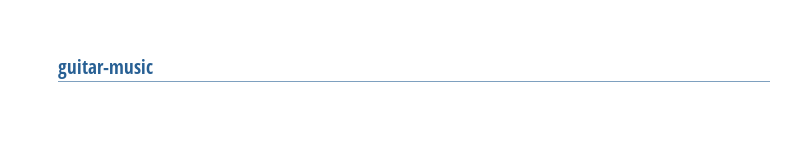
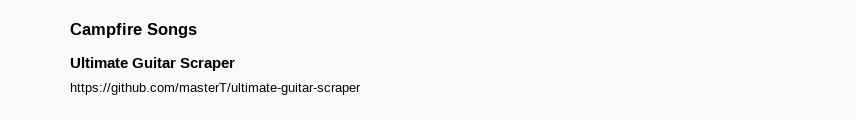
- guitar-music
+ Campfire Songs
+ Ultimate Guitar Scraper
+ https://github.com/masterT/ultimate-guitar-scraper

